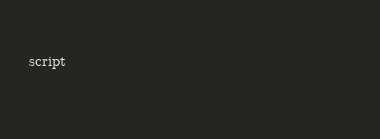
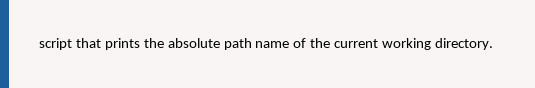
- script
+ script that prints the absolute path name of the current working directory.

